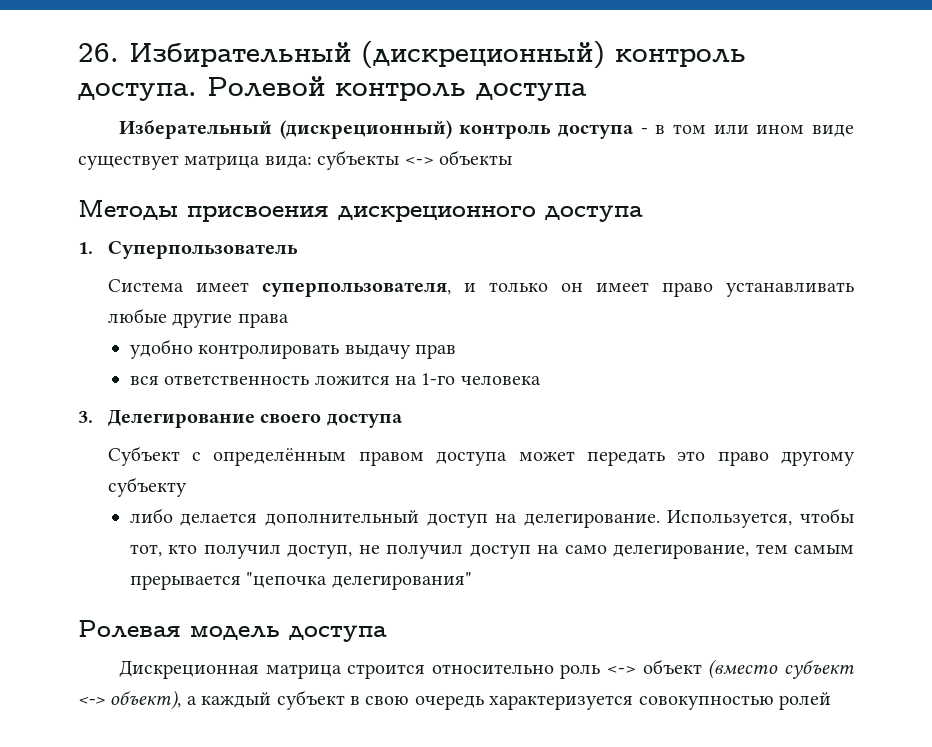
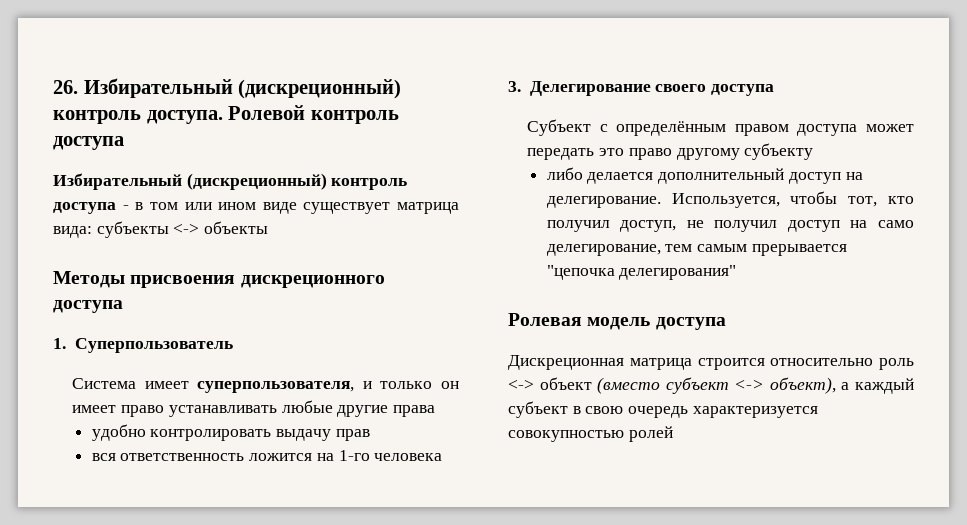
- Изберательный (дискреционный) контроль доступа - в том или ином виде существует матрица вида: субъекты <-> объекты
+ Избирательный (дискреционный) контроль доступа - в том или ином виде существует матрица вида: субъекты <-> объекты

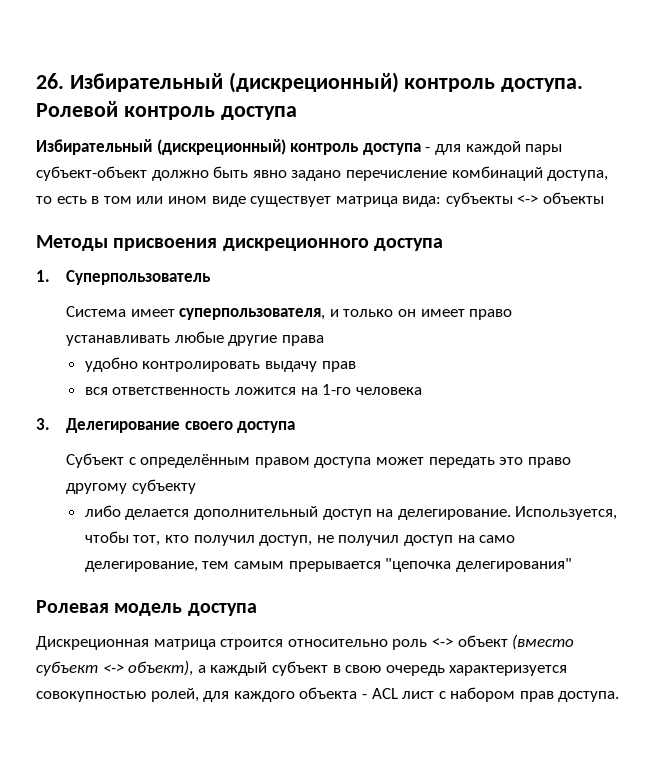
- Избирательный (дискреционный) контроль доступа - в том или ином виде существует матрица вида: субъекты <-> объекты
+ Избирательный (дискреционный) контроль доступа - для каждой пары субъект-объект должно быть явно задано перечисление комбинаций доступа, то есть в том или ином виде существует матрица вида: субъекты <-> объекты
- Дискреционная матрица строится относительно роль <-> объект (вместо субъект <-> объект), а каждый субъект в свою очередь характеризуется совокупностью ролей
+ Дискреционная матрица строится относительно роль <-> объект (вместо субъект <-> объект), а каждый субъект в свою очередь характеризуется совокупностью ролей, для каждого объекта - ACL лист с набором прав доступа.

